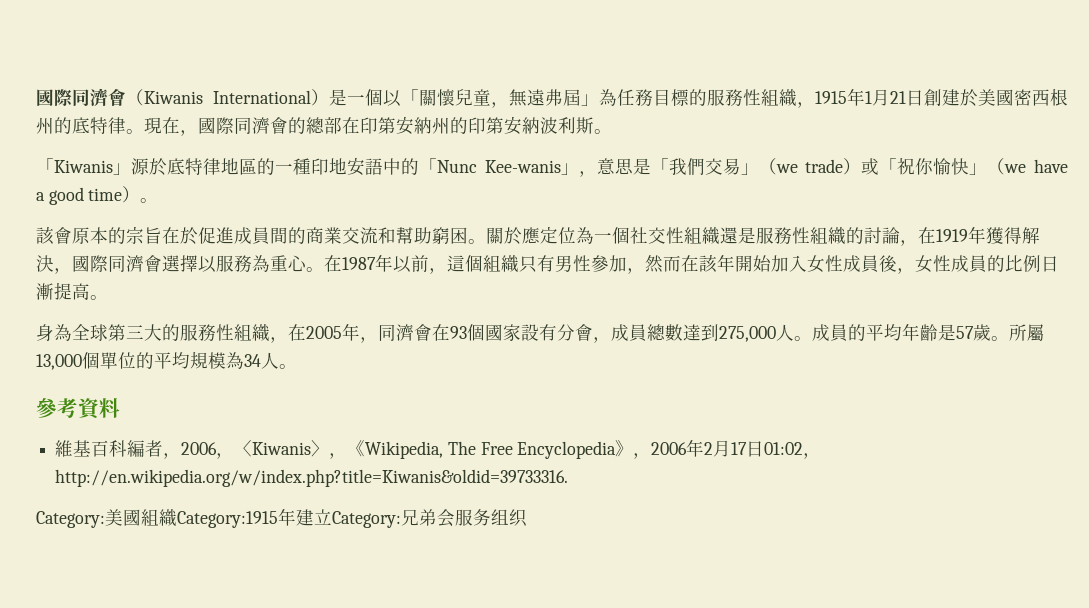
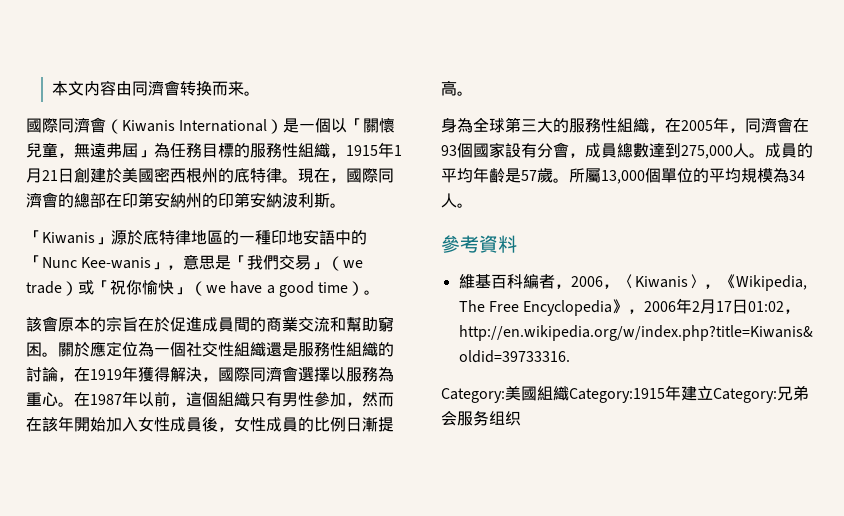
+ 本文内容由同濟會转换而来。

